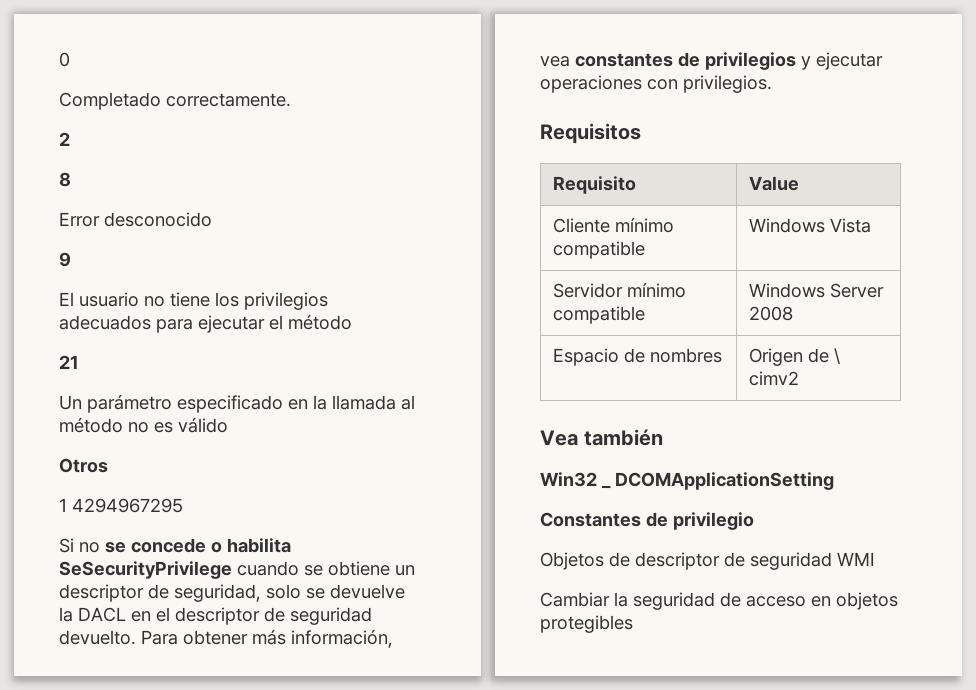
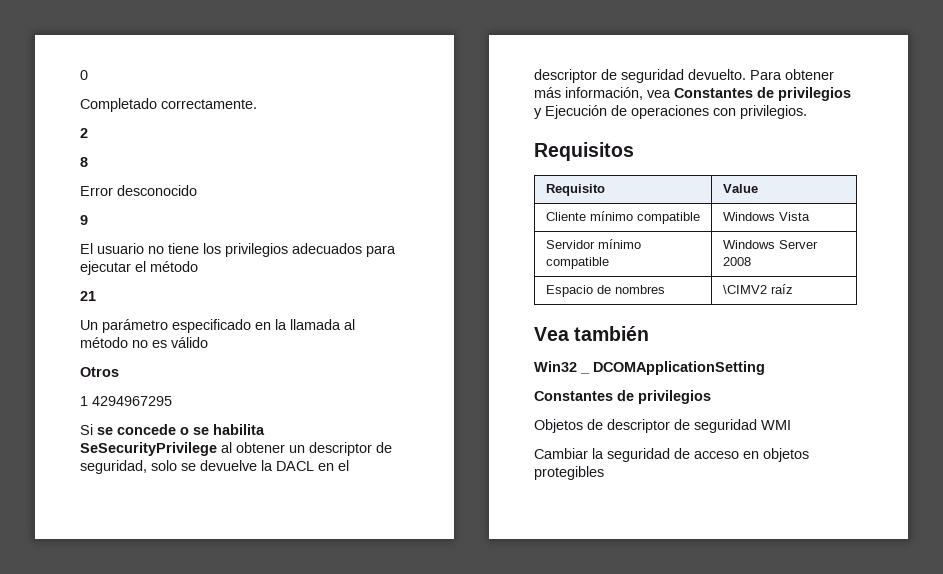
- Si no se concede o habilita SeSecurityPrivilege cuando se obtiene un descriptor de seguridad, solo se devuelve la DACL en el descriptor de seguridad devuelto.
+ Si se concede o se habilita SeSecurityPrivilege al obtener un descriptor de seguridad, solo se devuelve la DACL en el descriptor de seguridad devuelto.
- Para obtener más información, vea constantes de privilegios y ejecutar operaciones con privilegios.
+ Para obtener más información, vea Constantes de privilegios y Ejecución de operaciones con privilegios.
- Espacio de nombres | Origen de \ cimv2
+ Espacio de nombres | \CIMV2 raíz
  Win32 _ DCOMApplicationSetting
- Constantes de privilegio
+ Constantes de privilegios

